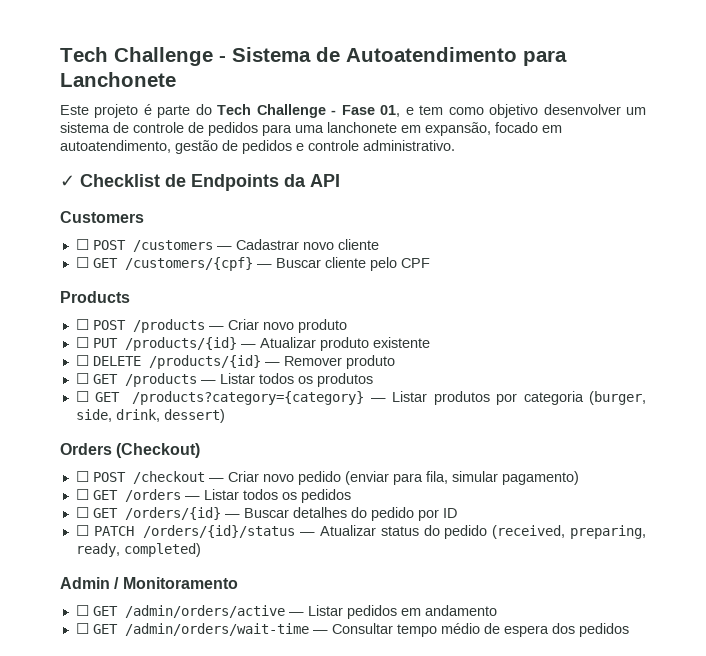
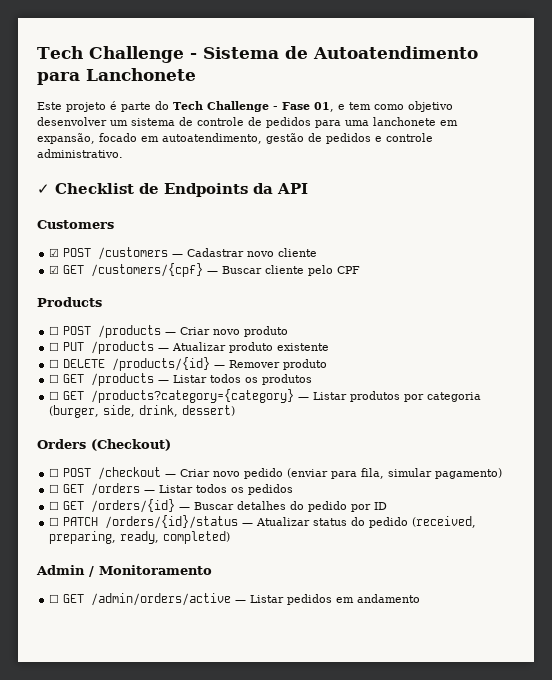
- ☐ POST /customers — Cadastrar novo cliente
+ ☑ POST /customers — Cadastrar novo cliente
- ☐ GET /customers/{cpf} — Buscar cliente pelo CPF
+ ☑ GET /customers/{cpf} — Buscar cliente pelo CPF
- ☐ PUT /products/{id} — Atualizar produto existente
+ ☐ PUT /products — Atualizar produto existente
- ☐ GET /admin/orders/wait-time — Consultar tempo médio de espera dos pedidos

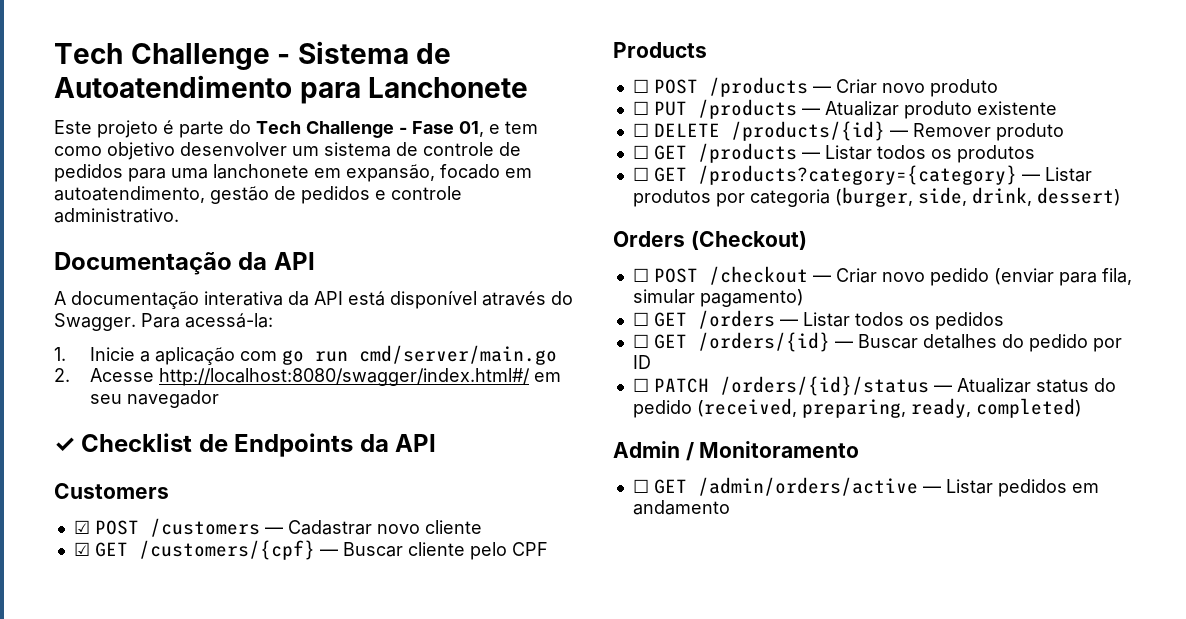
+ Documentação da API
+ A documentação interativa da API está disponível através do Swagger. Para acessá-la:
+ 1. Inicie a aplicação com go run cmd/server/main.go
+ 2. Acesse http://localhost:8080/swagger/index.html#/ em seu navegador

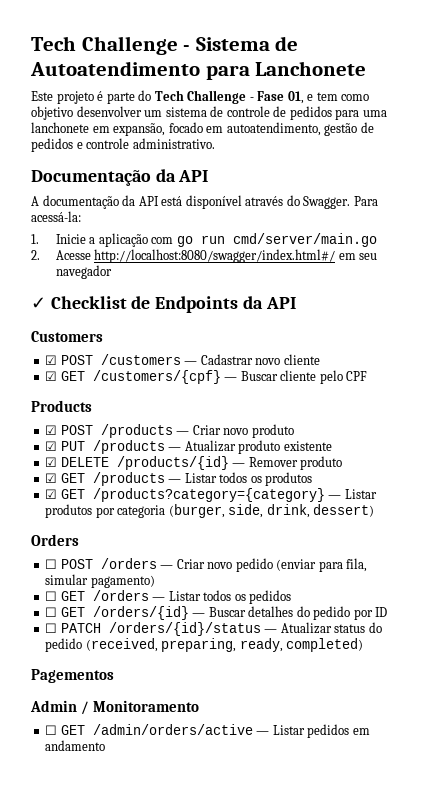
- A documentação interativa da API está disponível através do Swagger.
+ A documentação da API está disponível através do Swagger.
- ☐ POST /products — Criar novo produto
+ ☑ POST /products — Criar novo produto
- ☐ PUT /products — Atualizar produto existente
+ ☑ PUT /products — Atualizar produto existente
- ☐ DELETE /products/{id} — Remover produto
+ ☑ DELETE /products/{id} — Remover produto
- ☐ GET /products — Listar todos os produtos
+ ☑ GET /products — Listar todos os produtos
- ☐ GET /products?category={category} — Listar produtos por categoria (burger, side, drink, dessert)
+ ☑ GET /products?category={category} — Listar produtos por categoria (burger, side, drink, dessert)
- Orders (Checkout)
- ☐ POST /checkout — Criar novo pedido (enviar para fila, simular pagamento)
+ Orders
+ ☐ POST /orders — Criar novo pedido (enviar para fila, simular pagamento)
+ Pagementos

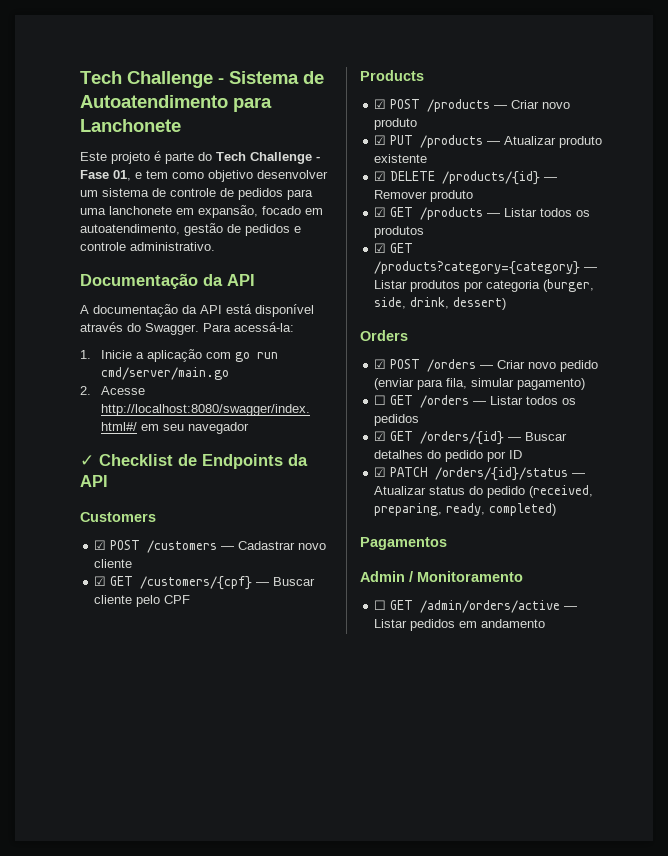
- ☐ POST /orders — Criar novo pedido (enviar para fila, simular pagamento)
+ ☑ POST /orders — Criar novo pedido (enviar para fila, simular pagamento)
- ☐ GET /orders/{id} — Buscar detalhes do pedido por ID
+ ☑ GET /orders/{id} — Buscar detalhes do pedido por ID
- ☐ PATCH /orders/{id}/status — Atualizar status do pedido (received, preparing, ready, completed)
+ ☑ PATCH /orders/{id}/status — Atualizar status do pedido (received, preparing, ready, completed)
- Pagementos
+ Pagamentos

